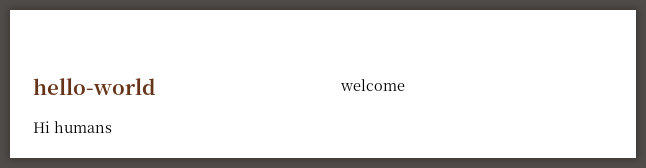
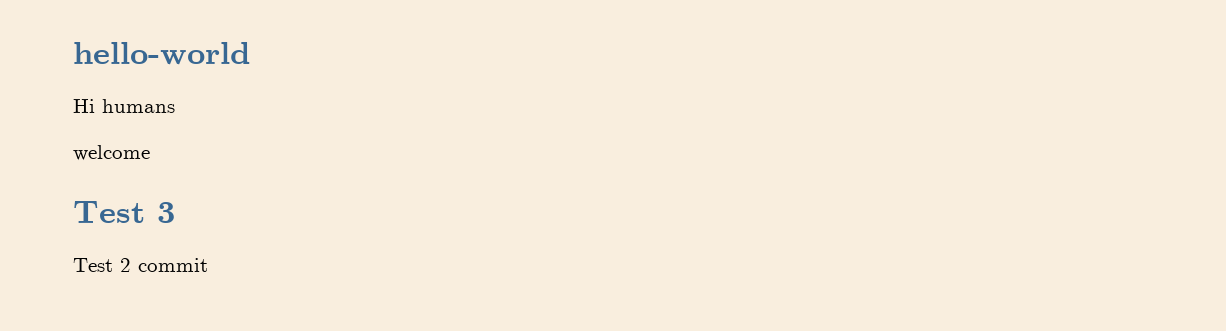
+ Test 3
+ Test 2 commit

